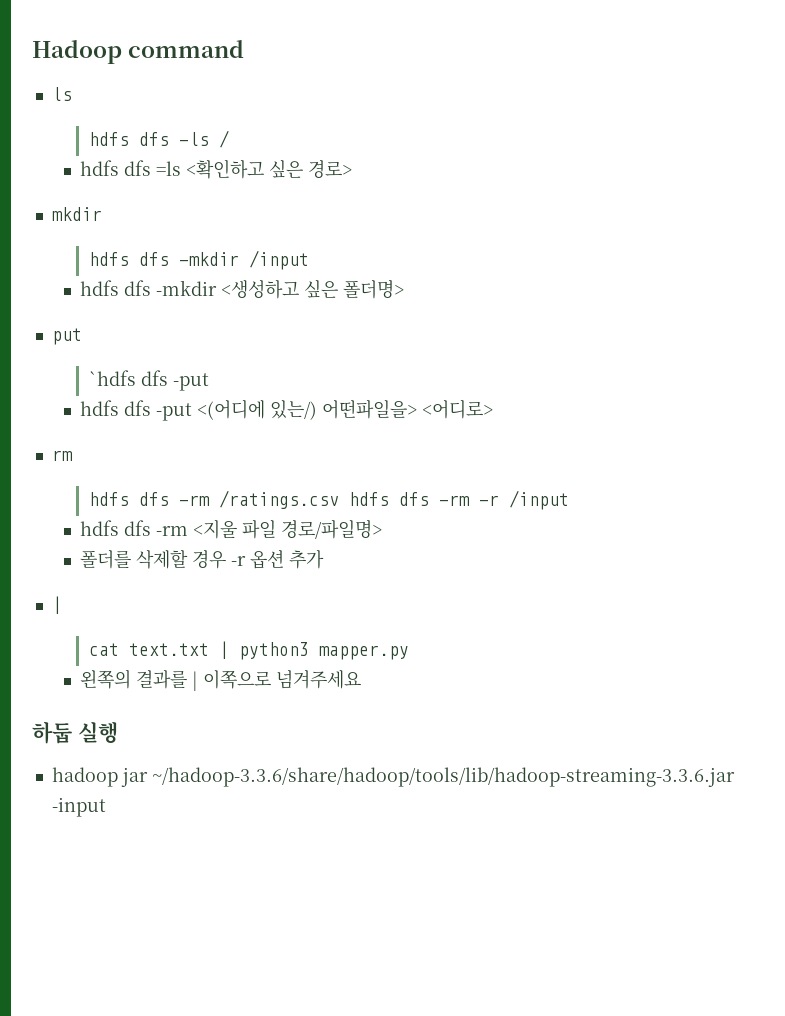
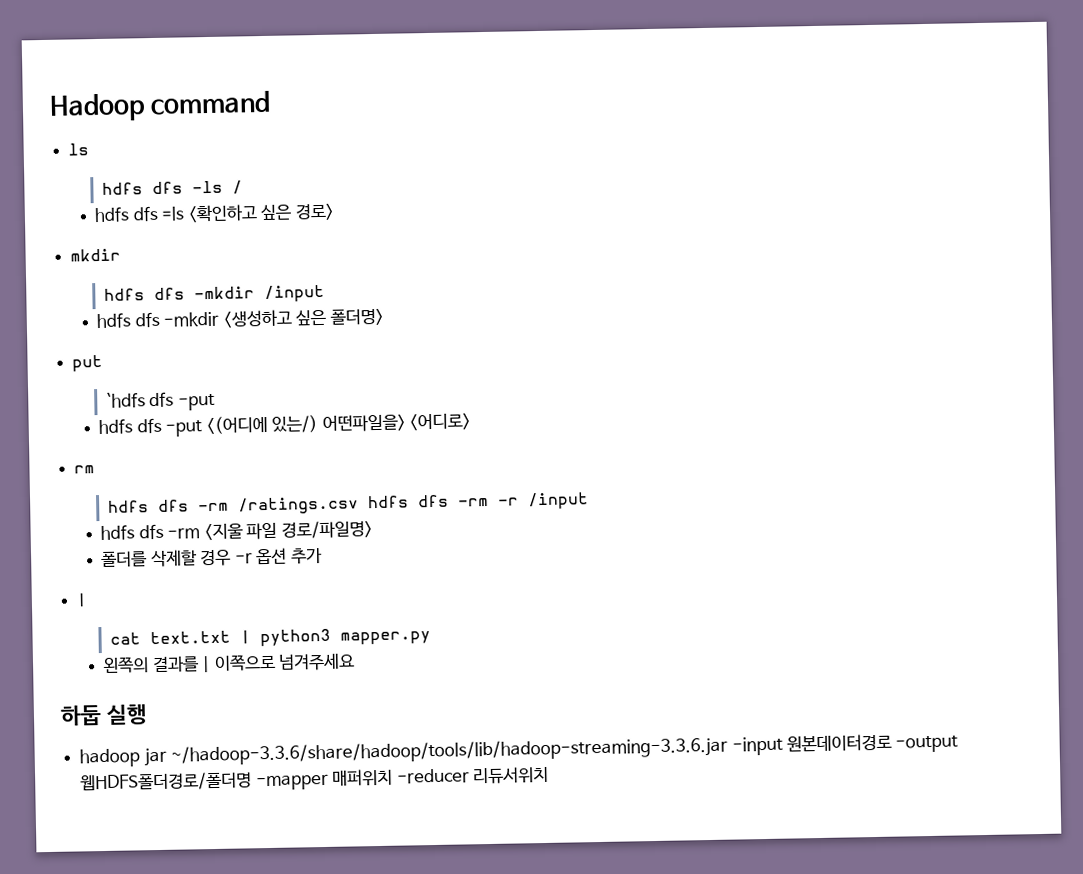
- hadoop jar ~/hadoop-3.3.6/share/hadoop/tools/lib/hadoop-streaming-3.3.6.jar -input
+ hadoop jar ~/hadoop-3.3.6/share/hadoop/tools/lib/hadoop-streaming-3.3.6.jar -input 원본데이터경로 -output 웹HDFS폴더경로/폴더명 -mapper 매퍼위치 -reducer 리듀서위치

